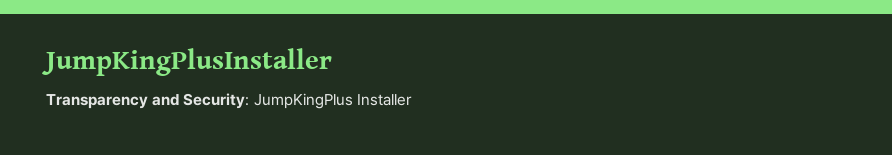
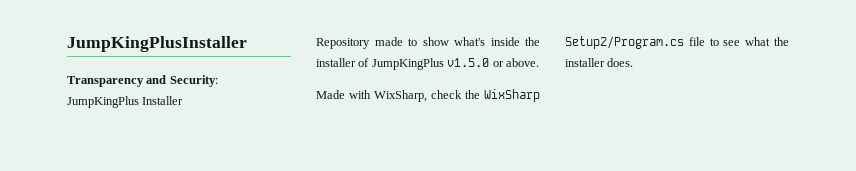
+ Repository made to show what's inside the installer of JumpKingPlus v1.5.0 or above.
+ Made with WixSharp, check the WixSharp Setup2/Program.cs file to see what the installer does.

